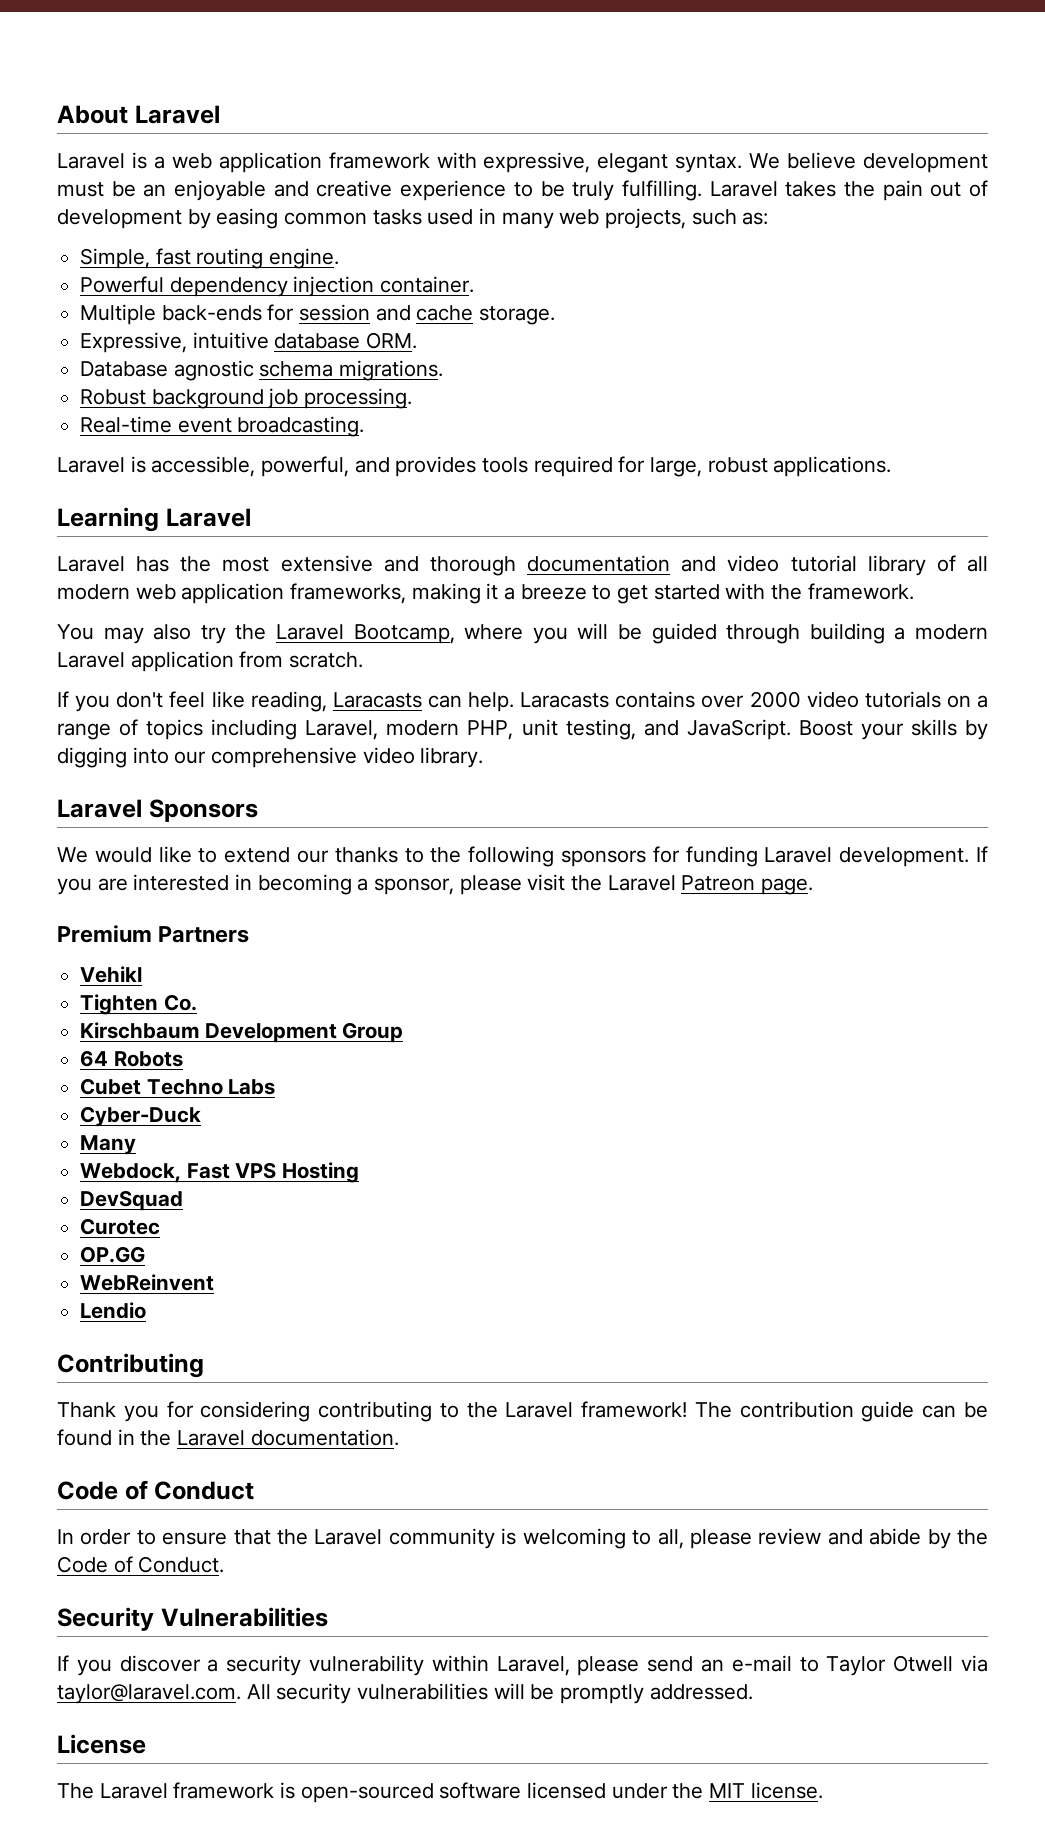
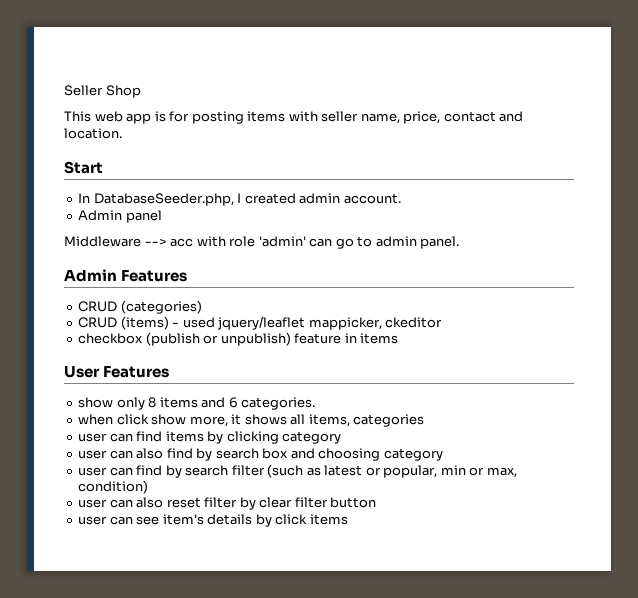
- About Laravel
- Laravel is a web application framework with expressive, elegant syntax. We believe development must be an enjoyable and creative experience to be truly fulfilling. Laravel takes the pain out of development by easing common tasks used in many web projects, such as:
- Simple, fast routing engine.
- Powerful dependency injection container.
- Multiple back-ends for session and cache storage.
- Expressive, intuitive database ORM.
- Database agnostic schema migrations.
- Robust background job processing.
- Real-time event broadcasting.
- Laravel is accessible, powerful, and provides tools required for large, robust applications.
- Learning Laravel
- Laravel has the most extensive and thorough documentation and video tutorial library of all modern web application frameworks, making it a breeze to get started with the framework.
- You may also try the Laravel Bootcamp, where you will be guided through building a modern Laravel application from scratch.
- If you don't feel like reading, Laracasts can help. Laracasts contains over 2000 video tutorials on a range of topics including Laravel, modern PHP, unit testing, and JavaScript. Boost your skills by digging into our comprehensive video library.
- Laravel Sponsors
- We would like to extend our thanks to the following sponsors for funding Laravel development. If you are interested in becoming a sponsor, please visit the Laravel Patreon page.
- Premium Partners
- Vehikl
- Tighten Co.
- Kirschbaum Development Group
- 64 Robots
- Cubet Techno Labs
- Cyber-Duck
- Many
- Webdock, Fast VPS Hosting
- DevSquad
- Curotec
- OP.GG
- WebReinvent
- Lendio
- Contributing
- Thank you for considering contributing to the Laravel framework! The contribution guide can be found in the Laravel documentation.
- Code of Conduct
- In order to ensure that the Laravel community is welcoming to all, please review and abide by the Code of Conduct.
- Security Vulnerabilities
- If you discover a security vulnerability within Laravel, please send an e-mail to Taylor Otwell via taylor@laravel.com. All security vulnerabilities will be promptly addressed.
- License
- The Laravel framework is open-sourced software licensed under the MIT license.
+ Seller Shop
+ This web app is for posting items with seller name, price, contact and location.
+ Start
+ In DatabaseSeeder.php, I created admin account.
+ Admin panel
+ Middleware --> acc with role 'admin' can go to admin panel.
+ Admin Features
+ CRUD (categories)
+ CRUD (items) - used jquery/leaflet mappicker, ckeditor
+ checkbox (publish or unpublish) feature in items
+ User Features
+ show only 8 items and 6 categories.
+ when click show more, it shows all items, categories
+ user can find items by clicking category
+ user can also find by search box and choosing category
+ user can find by search filter (such as latest or popular, min or max, condition)
+ user can also reset filter by clear filter button
+ user can see item's details by click items

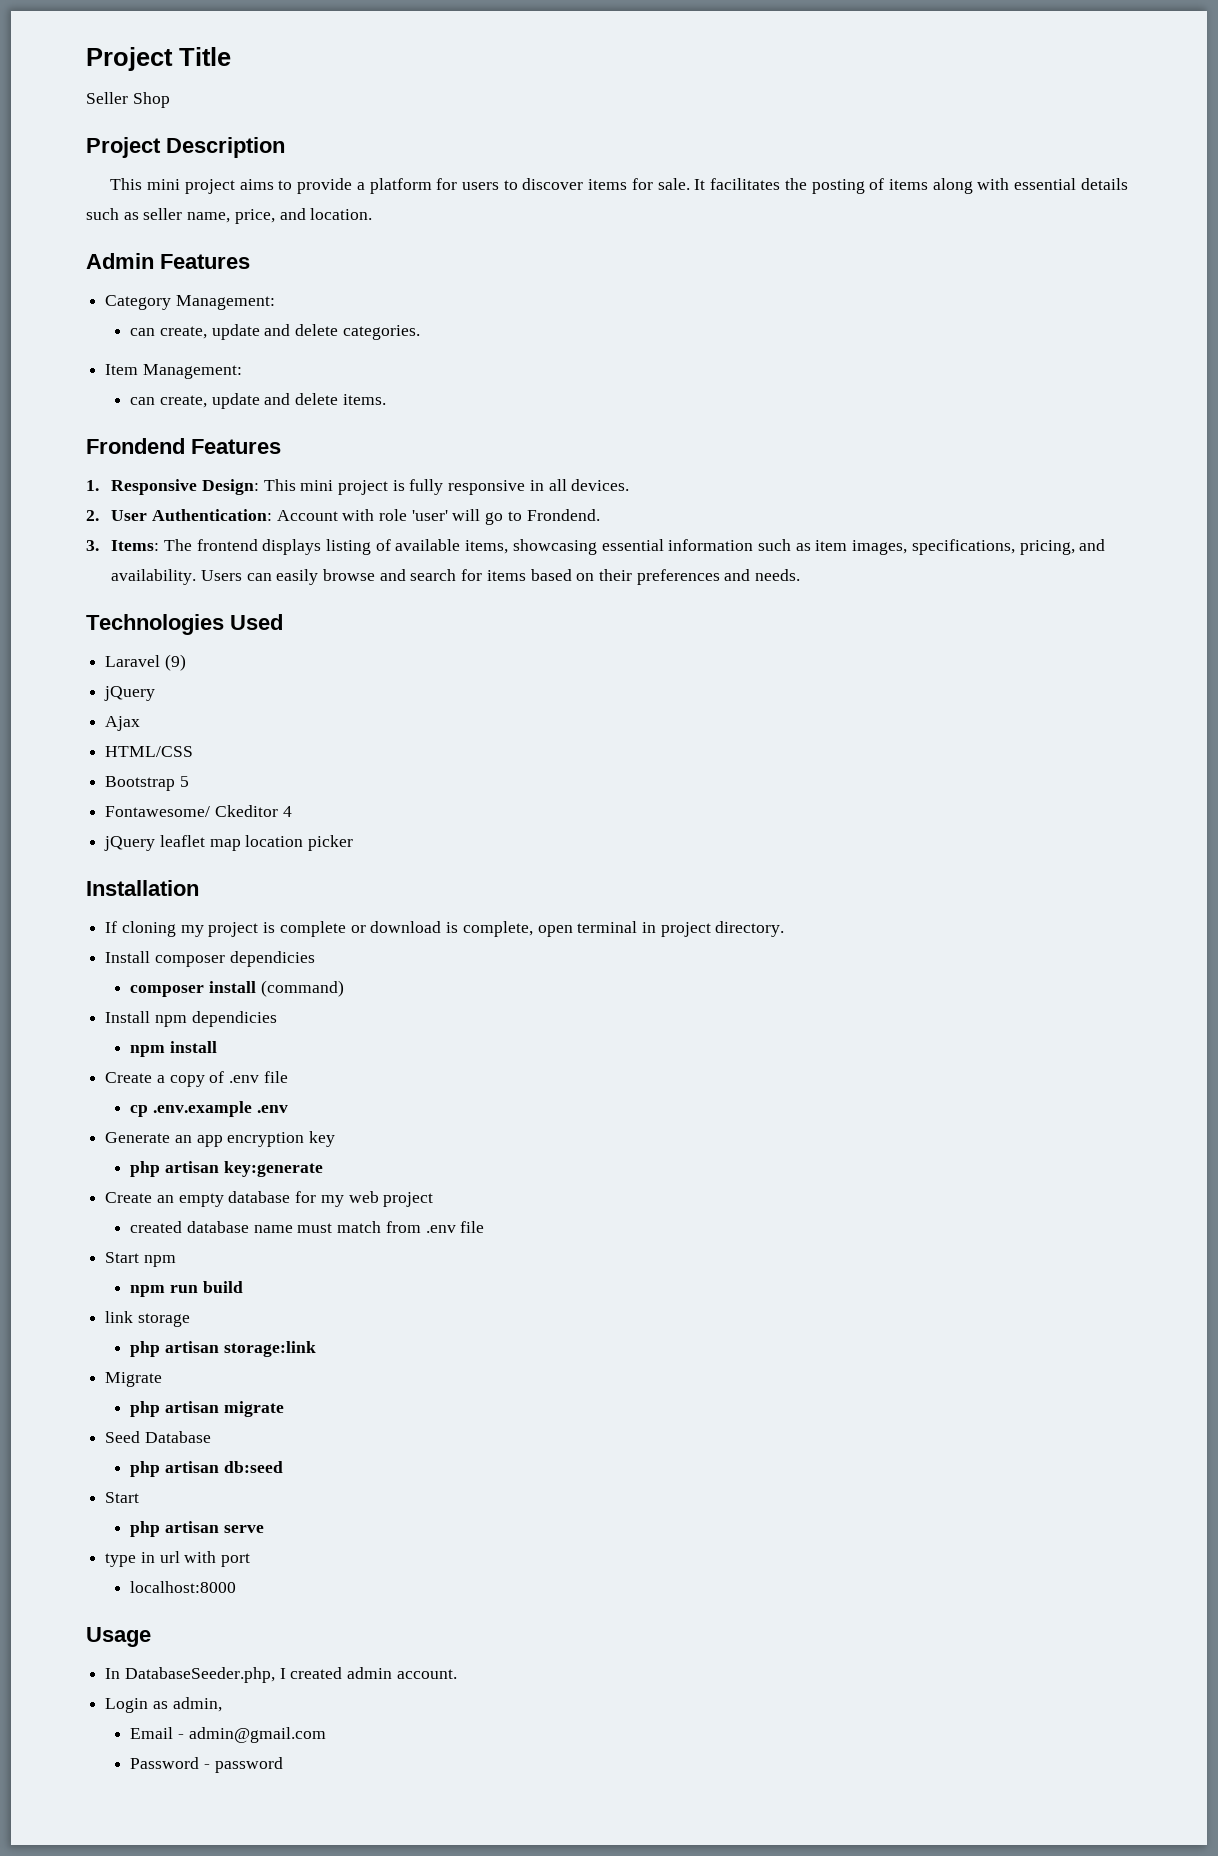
+ Project Title
- This web app is for posting items with seller name, price, contact and location.
+ Project Description
+ This mini project aims to provide a platform for users to discover items for sale. It facilitates the posting of items along with essential details such as seller name, price, and location.
+ Admin Features
+ Category Management:
+ can create, update and delete categories.
+ Item Management:
+ can create, update and delete items.
+ Frondend Features
+ 1. Responsive Design: This mini project is fully responsive in all devices.
+ 2. User Authentication: Account with role 'user' will go to Frondend.
+ 3. Items: The frontend displays listing of available items, showcasing essential information such as item images, specifications, pricing, and availability. Users can easily browse and search for items based on their preferences and needs.
+ Technologies Used
+ Laravel (9)
+ jQuery
+ Ajax
+ HTML/CSS
+ Bootstrap 5
+ Fontawesome/ Ckeditor 4
+ jQuery leaflet map location picker
+ Installation
+ If cloning my project is complete or download is complete, open terminal in project directory.
+ Install composer dependicies
+ composer install (command)
+ Install npm dependicies
+ npm install
+ Create a copy of .env file
+ cp .env.example .env
+ Generate an app encryption key
+ php artisan key:generate
+ Create an empty database for my web project
+ created database name must match from .env file
+ Start npm
+ npm run build
+ link storage
+ php artisan storage:link
+ Migrate
+ php artisan migrate
+ Seed Database
+ php artisan db:seed
  Start
+ php artisan serve
+ type in url with port
+ localhost:8000
+ Usage
- Admin panel
- Middleware --> acc with role 'admin' can go to admin panel.
- Admin Features
- CRUD (categories)
- CRUD (items) - used jquery/leaflet mappicker, ckeditor
- checkbox (publish or unpublish) feature in items
- User Features
- show only 8 items and 6 categories.
- when click show more, it shows all items, categories
- user can find items by clicking category
- user can also find by search box and choosing category
- user can find by search filter (such as latest or popular, min or max, condition)
- user can also reset filter by clear filter button
- user can see item's details by click items
+ Login as admin,
+ Email - admin@gmail.com
+ Password - password

